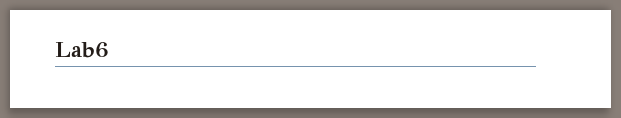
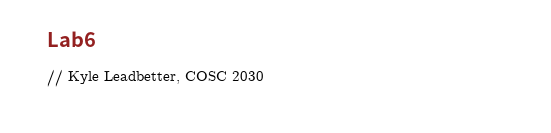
+ // Kyle Leadbetter, COSC 2030

